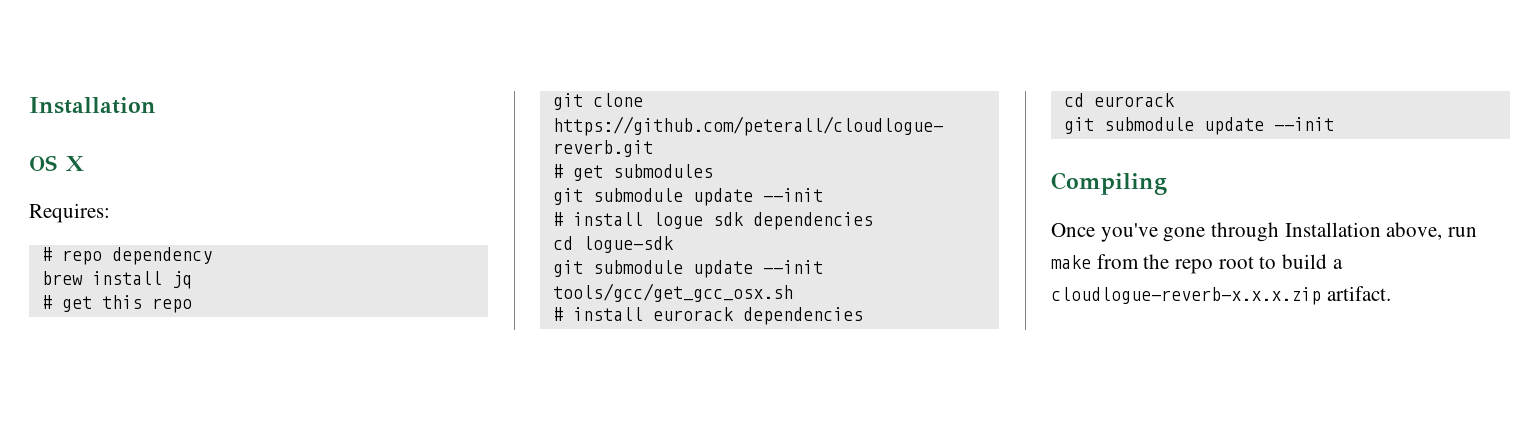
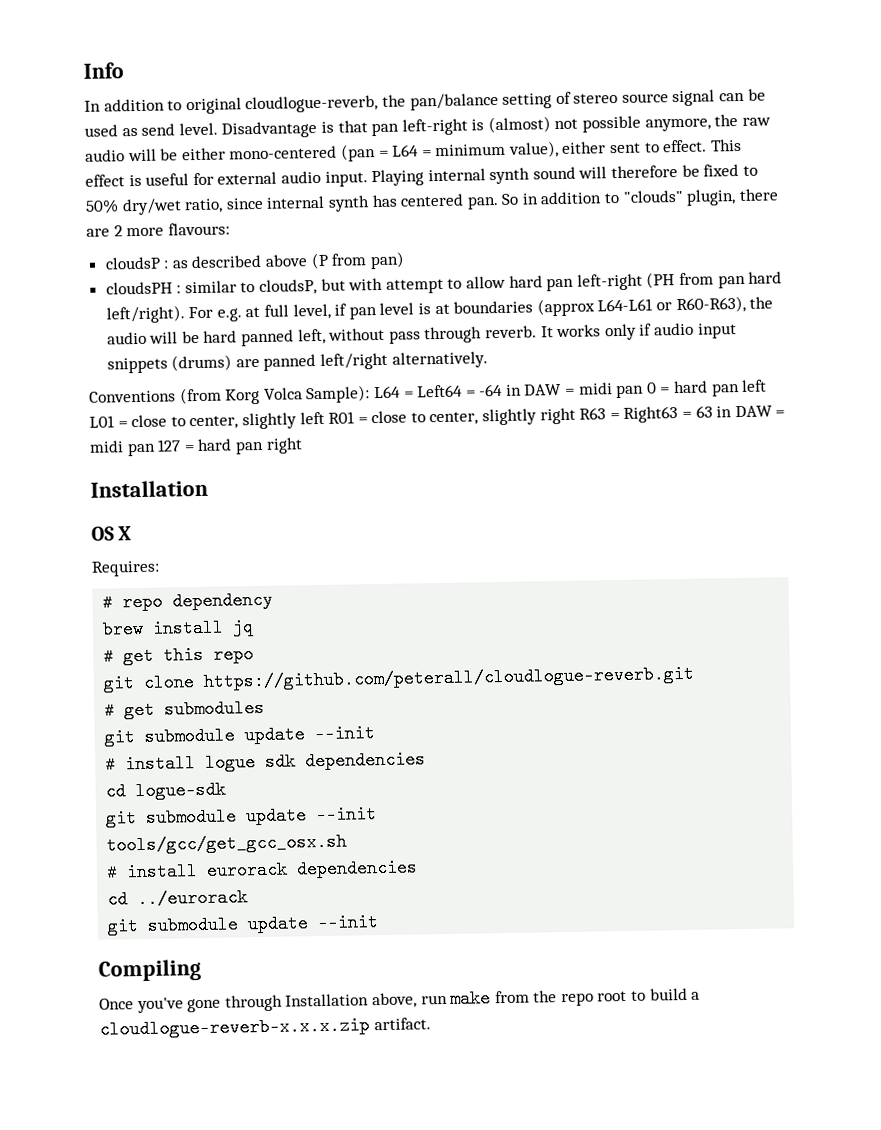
+ Info
+ In addition to original cloudlogue-reverb, the pan/balance setting of stereo source signal can be used as send level. Disadvantage is that pan left-right is (almost) not possible anymore, the raw audio will be either mono-centered (pan = L64 = minimum value), either sent to effect. This effect is useful for external audio input. Playing internal synth sound will therefore be fixed to 50% dry/wet ratio, since internal synth has centered pan. So in addition to "clouds" plugin, there are 2 more flavours:
+ cloudsP : as described above (P from pan)
+ cloudsPH : similar to cloudsP, but with attempt to allow hard pan left-right (PH from pan hard left/right). For e.g. at full level, if pan level is at boundaries (approx L64-L61 or R60-R63), the audio will be hard panned left, without pass through reverb. It works only if audio input snippets (drums) are panned left/right alternatively.
+ Conventions (from Korg Volca Sample): L64 = Left64 = -64 in DAW = midi pan 0 = hard pan left L01 = close to center, slightly left R01 = close to center, slightly right R63 = Right63 = 63 in DAW = midi pan 127 = hard pan right
- cd eurorack
+ cd ../eurorack

